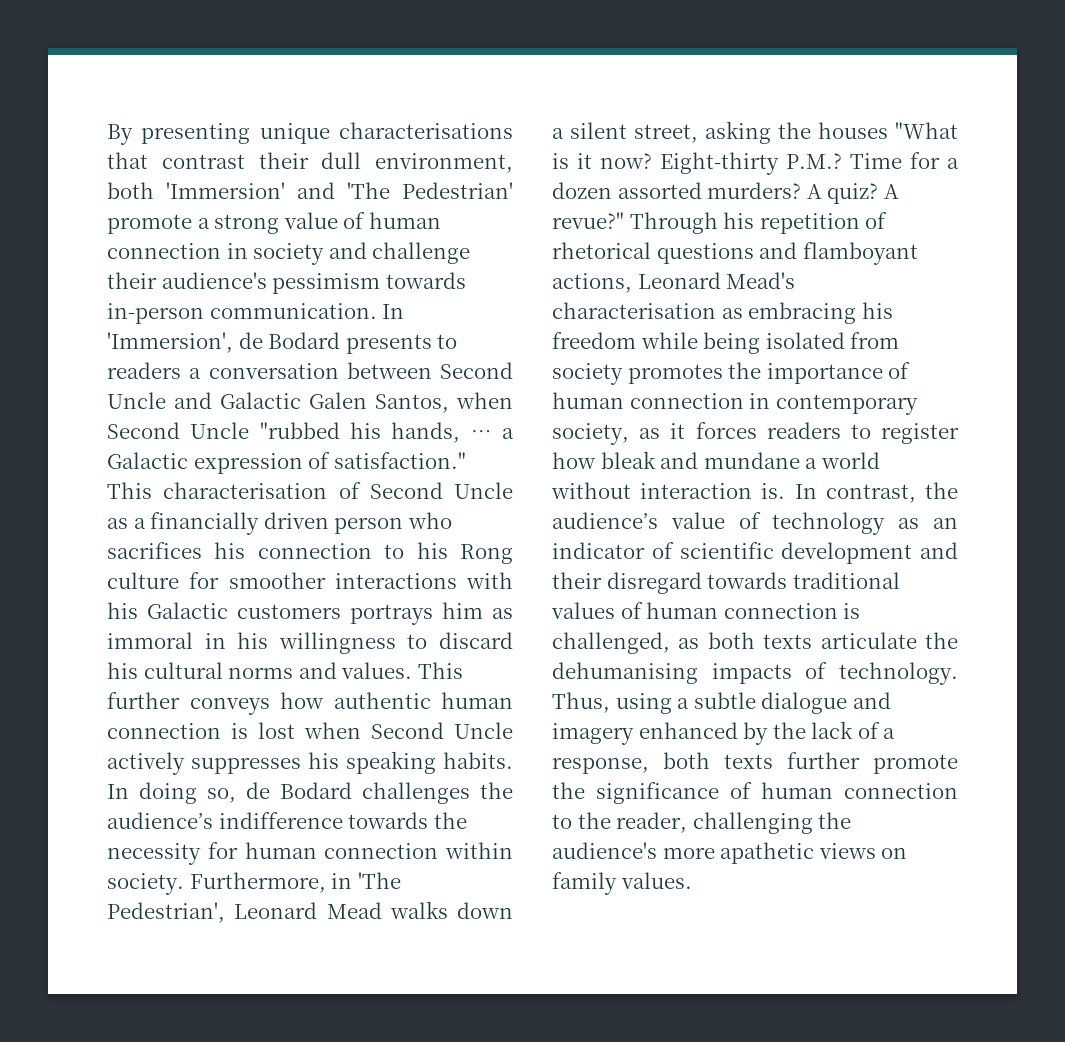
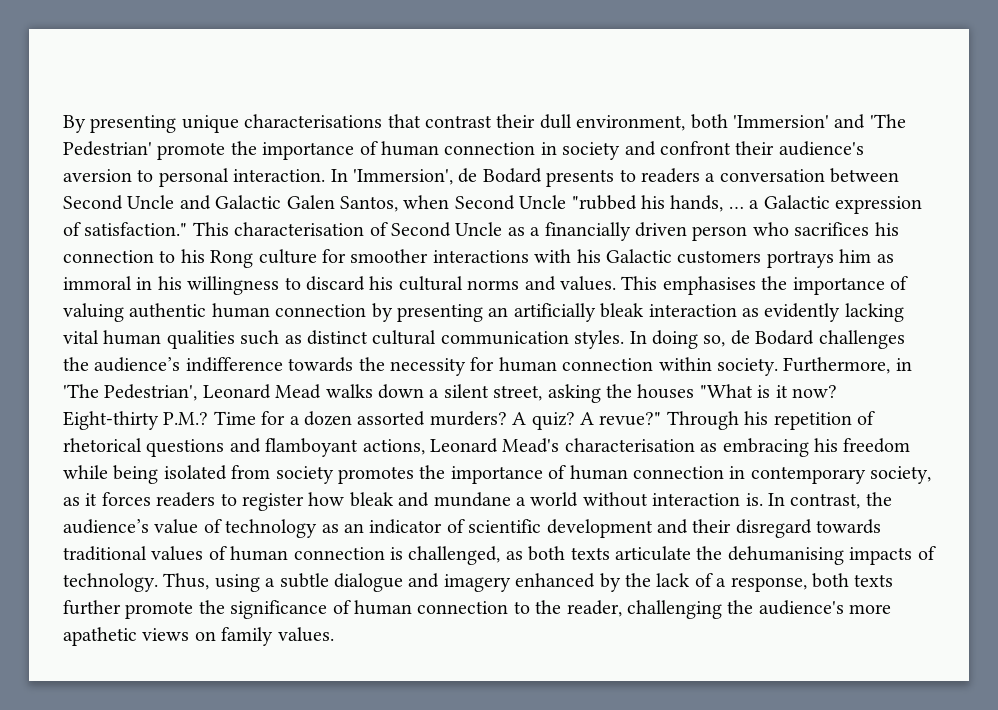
- By presenting unique characterisations that contrast their dull environment, both 'Immersion' and 'The Pedestrian' promote a strong value of human connection in society and challenge their audience's pessimism towards in-person communication.
+ By presenting unique characterisations that contrast their dull environment, both 'Immersion' and 'The Pedestrian' promote the importance of human connection in society and confront their audience's aversion to personal interaction.
- This further conveys how authentic human connection is lost when Second Uncle actively suppresses his speaking habits.
+ This emphasises the importance of valuing authentic human connection by presenting an artificially bleak interaction as evidently lacking vital human qualities such as distinct cultural communication styles.

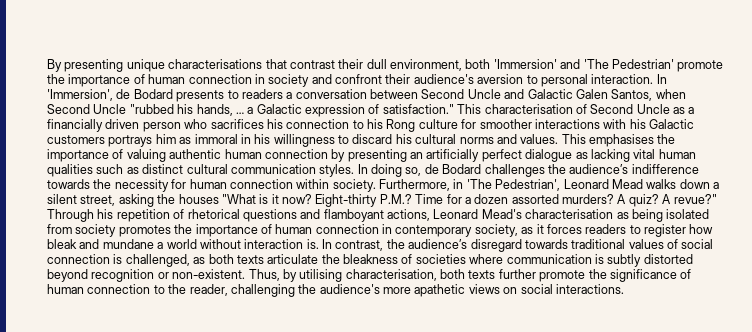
- This emphasises the importance of valuing authentic human connection by presenting an artificially bleak interaction as evidently lacking vital human qualities such as distinct cultural communication styles.
+ This emphasises the importance of valuing authentic human connection by presenting an artificially perfect dialogue as lacking vital human qualities such as distinct cultural communication styles.
- Through his repetition of rhetorical questions and flamboyant actions, Leonard Mead's characterisation as embracing his freedom while being isolated from society promotes the importance of human connection in contemporary society, as it forces readers to register how bleak and mundane a world without interaction is.
+ Through his repetition of rhetorical questions and flamboyant actions, Leonard Mead's characterisation as being isolated from society promotes the importance of human connection in contemporary society, as it forces readers to register how bleak and mundane a world without interaction is.
- In contrast, the audience’s value of technology as an indicator of scientific development and their disregard towards traditional values of human connection is challenged, as both texts articulate the dehumanising impacts of technology. Thus, using a subtle dialogue and imagery enhanced by the lack of a response, both texts further promote the significance of human connection to the reader, challenging the audience's more apathetic views on family values.
+ In contrast, the audience’s disregard towards traditional values of social connection is challenged, as both texts articulate the bleakness of societies where communication is subtly distorted beyond recognition or non-existent. Thus, by utilising characterisation, both texts further promote the significance of human connection to the reader, challenging the audience's more apathetic views on social interactions.

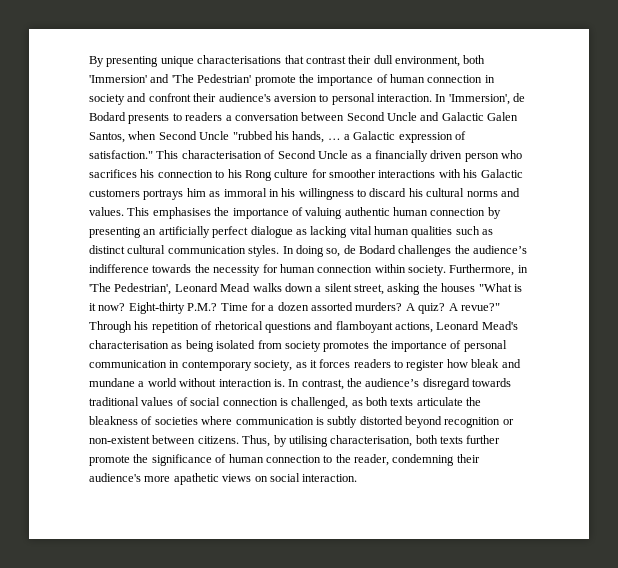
- Through his repetition of rhetorical questions and flamboyant actions, Leonard Mead's characterisation as being isolated from society promotes the importance of human connection in contemporary society, as it forces readers to register how bleak and mundane a world without interaction is.
+ Through his repetition of rhetorical questions and flamboyant actions, Leonard Mead's characterisation as being isolated from society promotes the importance of personal communication in contemporary society, as it forces readers to register how bleak and mundane a world without interaction is.
- In contrast, the audience’s disregard towards traditional values of social connection is challenged, as both texts articulate the bleakness of societies where communication is subtly distorted beyond recognition or non-existent.
+ In contrast, the audience’s disregard towards traditional values of social connection is challenged, as both texts articulate the bleakness of societies where communication is subtly distorted beyond recognition or non-existent between citizens.
- Thus, by utilising characterisation, both texts further promote the significance of human connection to the reader, challenging the audience's more apathetic views on social interactions.
+ Thus, by utilising characterisation, both texts further promote the significance of human connection to the reader, condemning their audience's more apathetic views on social interaction.

